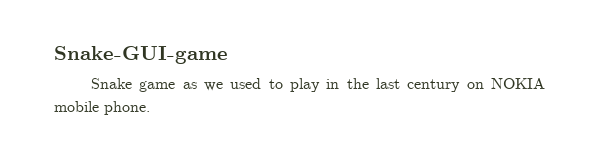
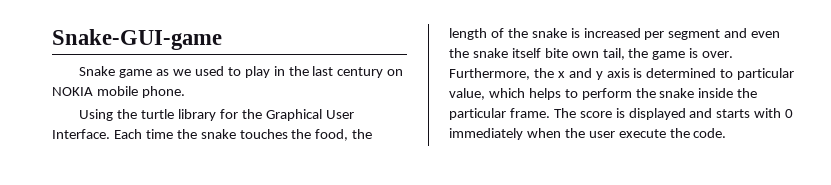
+ Using the turtle library for the Graphical User Interface. Each time the snake touches the food, the length of the snake is increased per segment and even the snake itself bite own tail, the game is over. Furthermore, the x and y axis is determined to particular value, which helps to perform the snake inside the particular frame. The score is displayed and starts with 0 immediately when the user execute the code.

